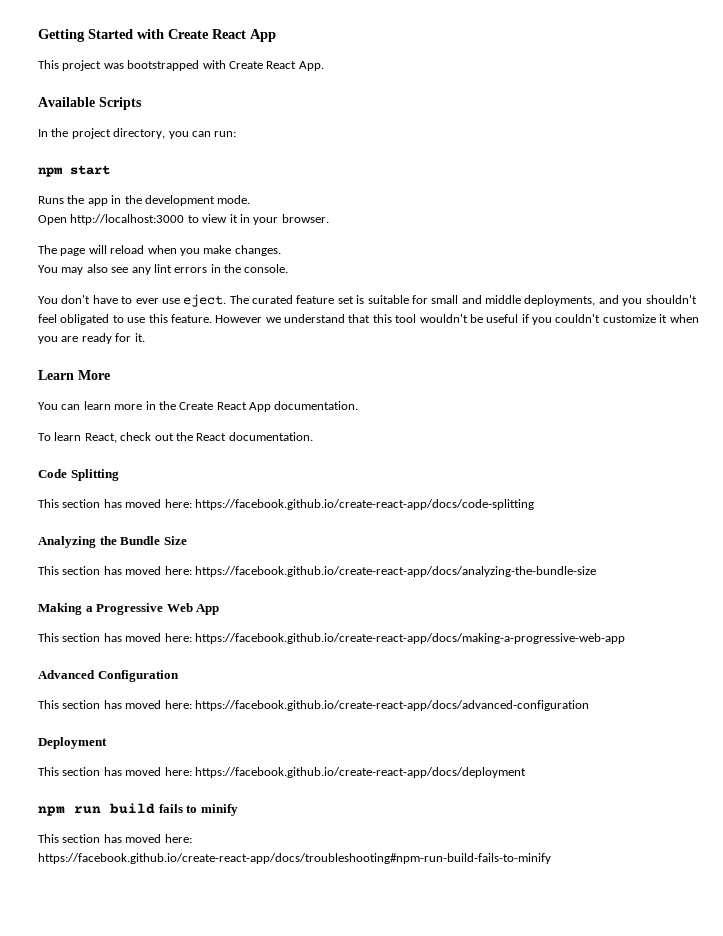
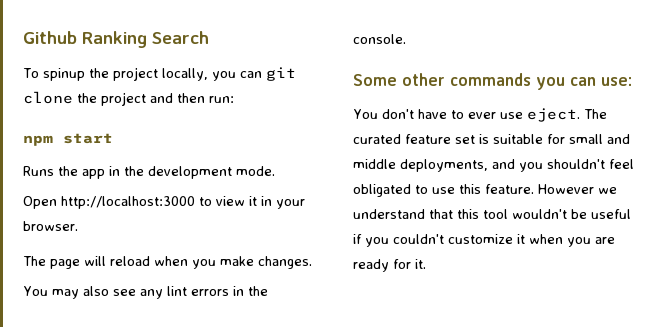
- Getting Started with Create React App
- This project was bootstrapped with Create React App.
- Available Scripts
- In the project directory, you can run:
+ Github Ranking Search
+ To spinup the project locally, you can git clone the project and then run:
+ Some other commands you can use:
- Learn More
- You can learn more in the Create React App documentation.
- To learn React, check out the React documentation.
- Code Splitting
- This section has moved here: https://facebook.github.io/create-react-app/docs/code-splitting
- Analyzing the Bundle Size
- This section has moved here: https://facebook.github.io/create-react-app/docs/analyzing-the-bundle-size
- Making a Progressive Web App
- This section has moved here: https://facebook.github.io/create-react-app/docs/making-a-progressive-web-app
- Advanced Configuration
- This section has moved here: https://facebook.github.io/create-react-app/docs/advanced-configuration
- Deployment
- This section has moved here: https://facebook.github.io/create-react-app/docs/deployment
- npm run build fails to minify
- This section has moved here: https://facebook.github.io/create-react-app/docs/troubleshooting#npm-run-build-fails-to-minify

